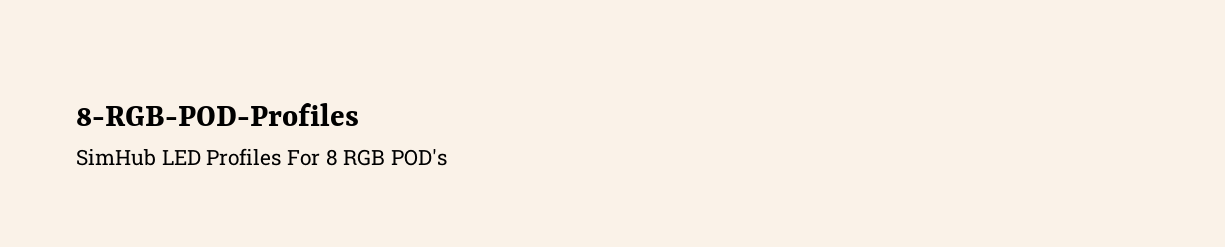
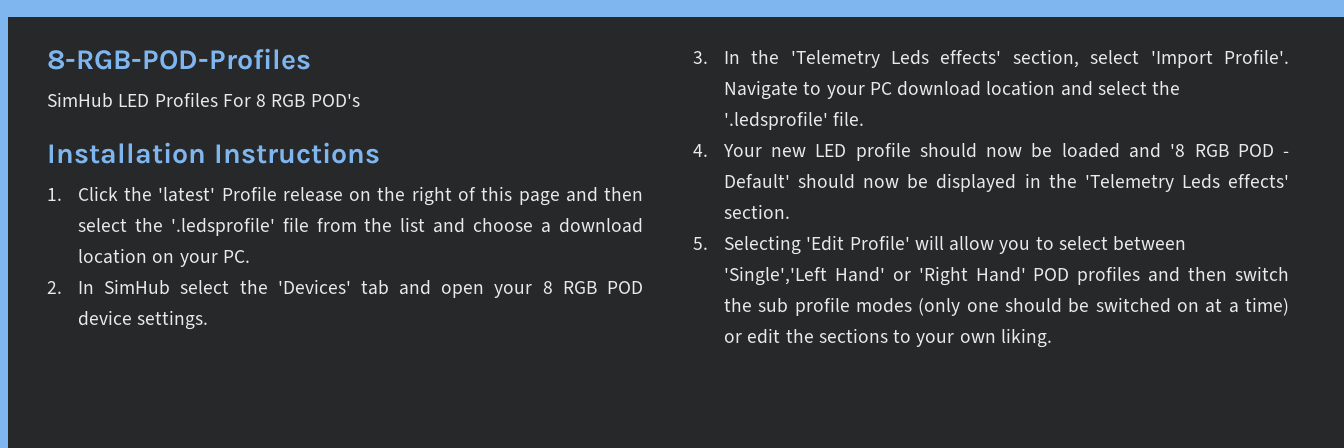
+ Installation Instructions
+ 1. Click the 'latest' Profile release on the right of this page and then select the '.ledsprofile' file from the list and choose a download location on your PC.
+ 2. In SimHub select the 'Devices' tab and open your 8 RGB POD device settings.
+ 3. In the 'Telemetry Leds effects' section, select 'Import Profile'. Navigate to your PC download location and select the '.ledsprofile' file.
+ 4. Your new LED profile should now be loaded and '8 RGB POD - Default' should now be displayed in the 'Telemetry Leds effects' section.
+ 5. Selecting 'Edit Profile' will allow you to select between 'Single','Left Hand' or 'Right Hand' POD profiles and then switch the sub profile modes (only one should be switched on at a time) or edit the sections to your own liking.

